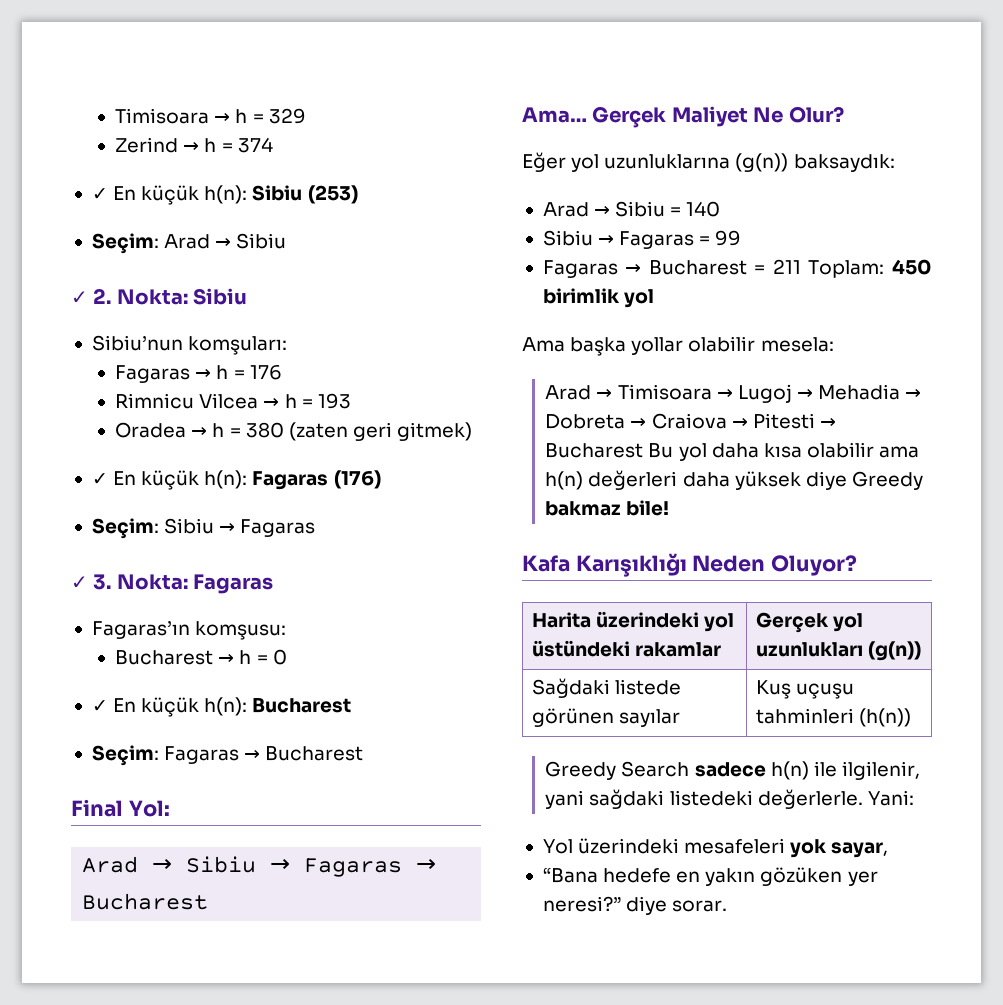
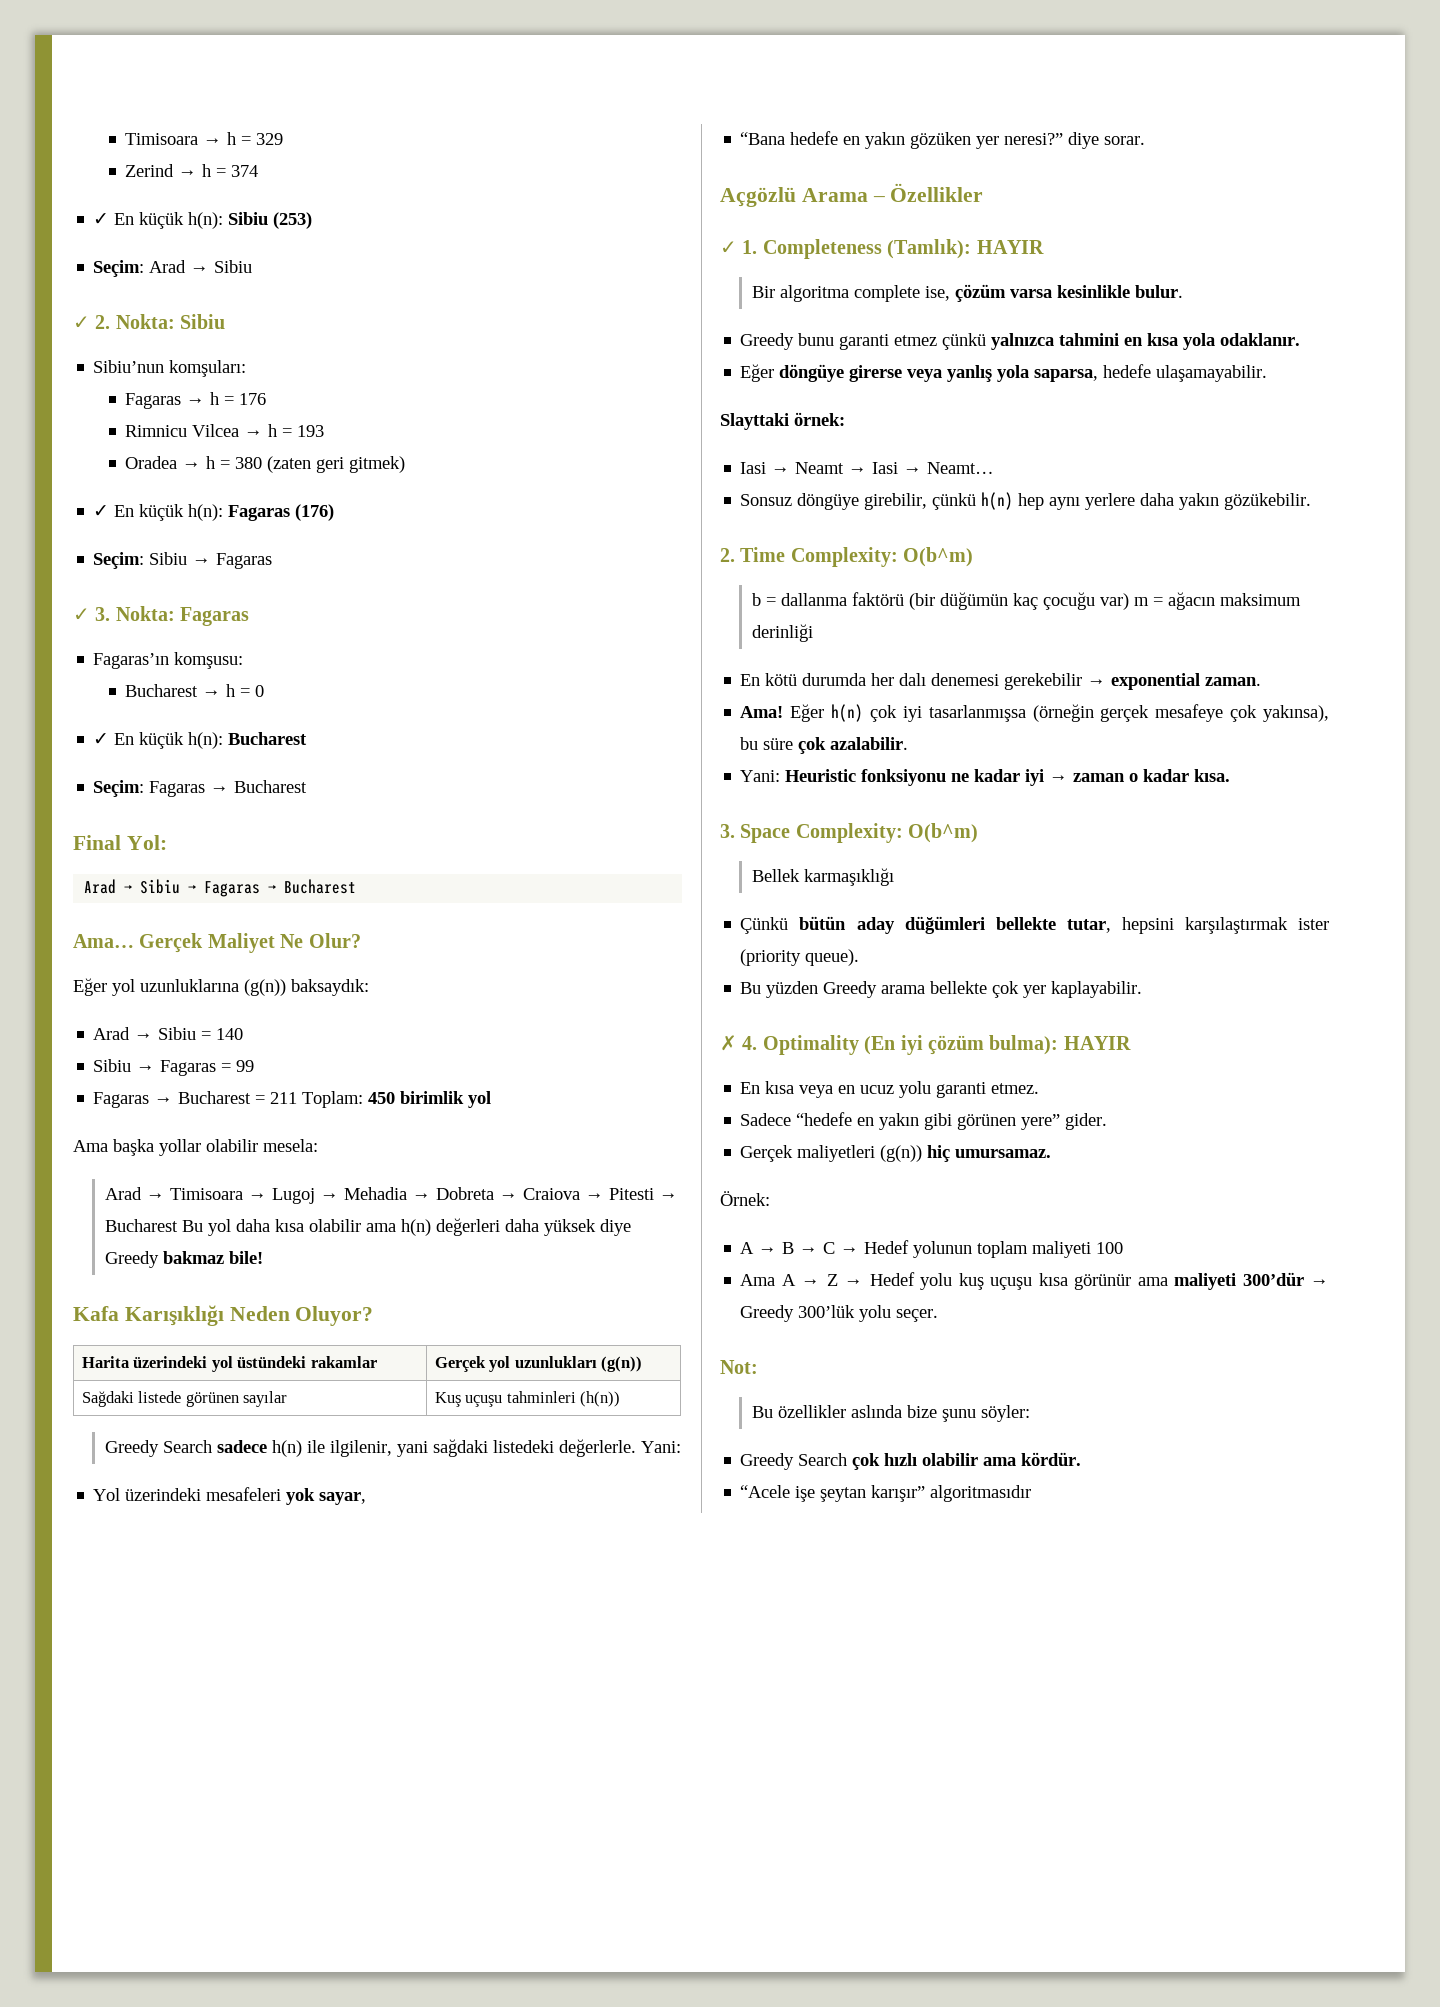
+ Açgözlü Arama – Özellikler
+ ✓ 1. Completeness (Tamlık): HAYIR
+ Bir algoritma complete ise, çözüm varsa kesinlikle bulur.
+ Greedy bunu garanti etmez çünkü yalnızca tahmini en kısa yola odaklanır.
+ Eğer döngüye girerse veya yanlış yola saparsa, hedefe ulaşamayabilir.
+ Slayttaki örnek:
+ Iasi → Neamt → Iasi → Neamt…
+ Sonsuz döngüye girebilir, çünkü h(n) hep aynı yerlere daha yakın gözükebilir.
+ 2. Time Complexity: O(b^m)
+ b = dallanma faktörü (bir düğümün kaç çocuğu var) m = ağacın maksimum derinliği
+ En kötü durumda her dalı denemesi gerekebilir → exponential zaman.
+ Ama! Eğer h(n) çok iyi tasarlanmışsa (örneğin gerçek mesafeye çok yakınsa), bu süre çok azalabilir.
+ Yani: Heuristic fonksiyonu ne kadar iyi → zaman o kadar kısa.
+ 3. Space Complexity: O(b^m)
+ Bellek karmaşıklığı
+ Çünkü bütün aday düğümleri bellekte tutar, hepsini karşılaştırmak ister (priority queue).
+ Bu yüzden Greedy arama bellekte çok yer kaplayabilir.
+ ✗ 4. Optimality (En iyi çözüm bulma): HAYIR
+ En kısa veya en ucuz yolu garanti etmez.
+ Sadece “hedefe en yakın gibi görünen yere” gider.
+ Gerçek maliyetleri (g(n)) hiç umursamaz.
+ Örnek:
+ A → B → C → Hedef yolunun toplam maliyeti 100
+ Ama A → Z → Hedef yolu kuş uçuşu kısa görünür ama maliyeti 300’dür → Greedy 300’lük yolu seçer.
+ Not:
+ Bu özellikler aslında bize şunu söyler:
+ Greedy Search çok hızlı olabilir ama kördür.
+ “Acele işe şeytan karışır” algoritmasıdır

